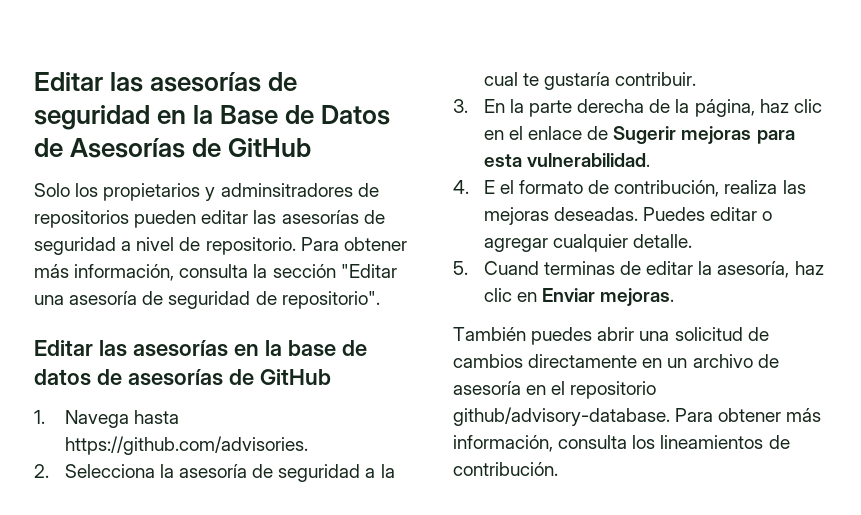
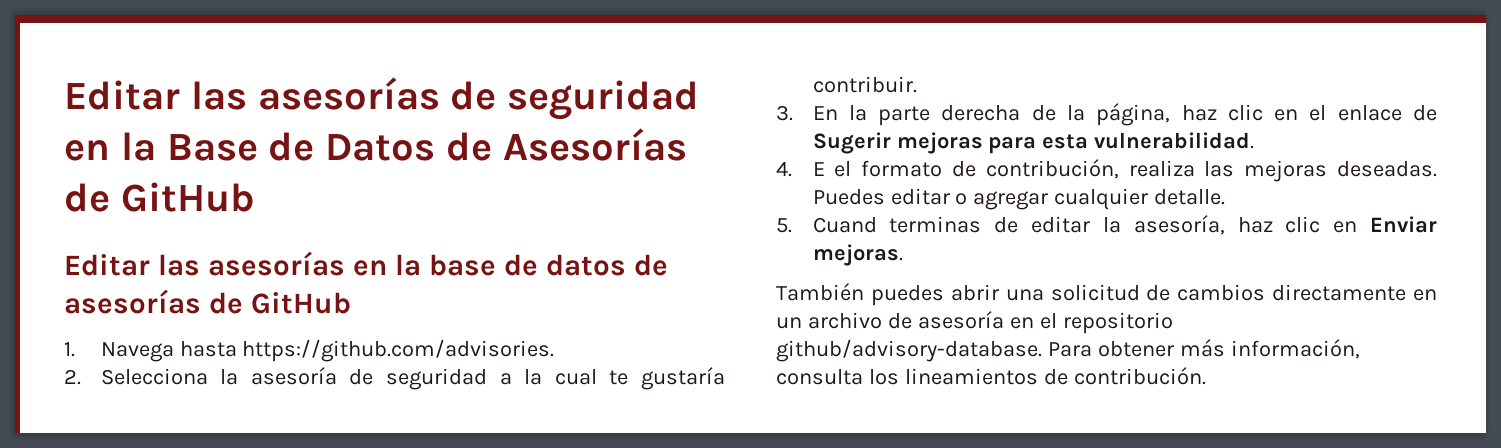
- Solo los propietarios y adminsitradores de repositorios pueden editar las asesorías de seguridad a nivel de repositorio. Para obtener más información, consulta la sección "Editar una asesoría de seguridad de repositorio".

